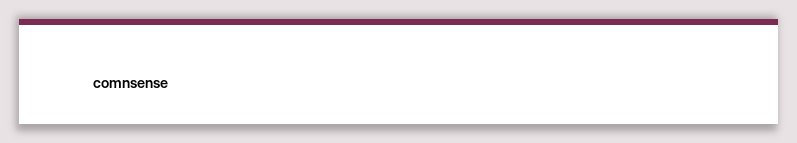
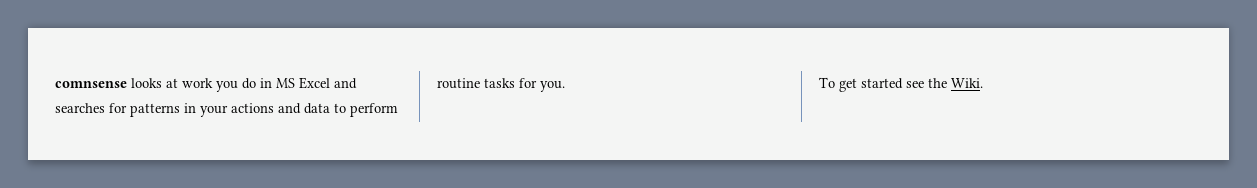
- comnsense
+ comnsense looks at work you do in MS Excel and searches for patterns in your actions and data to perform routine tasks for you.
+ To get started see the Wiki.

